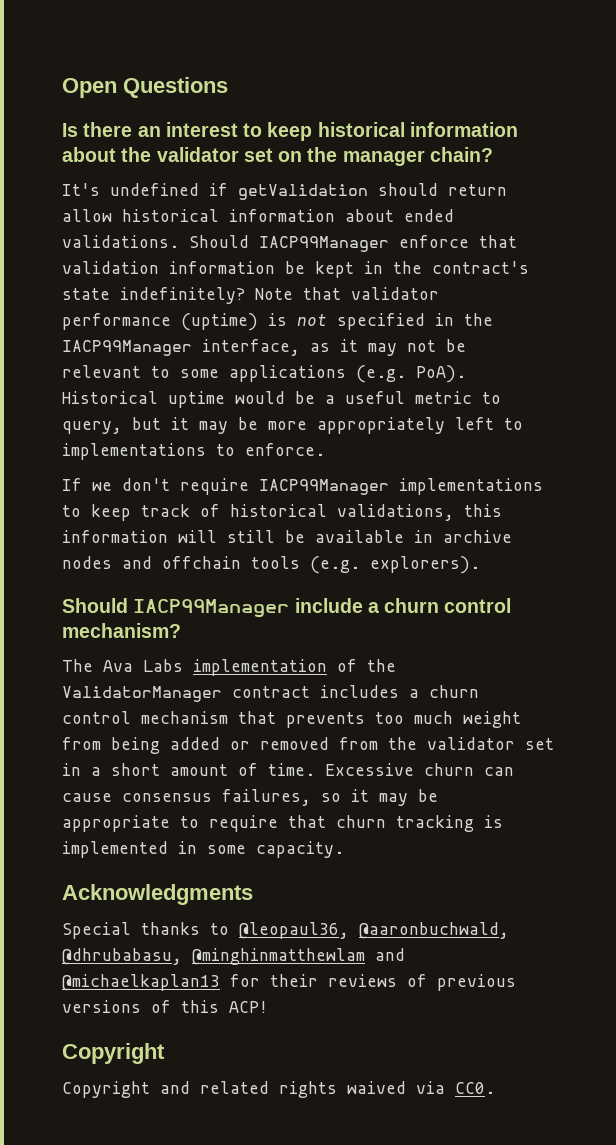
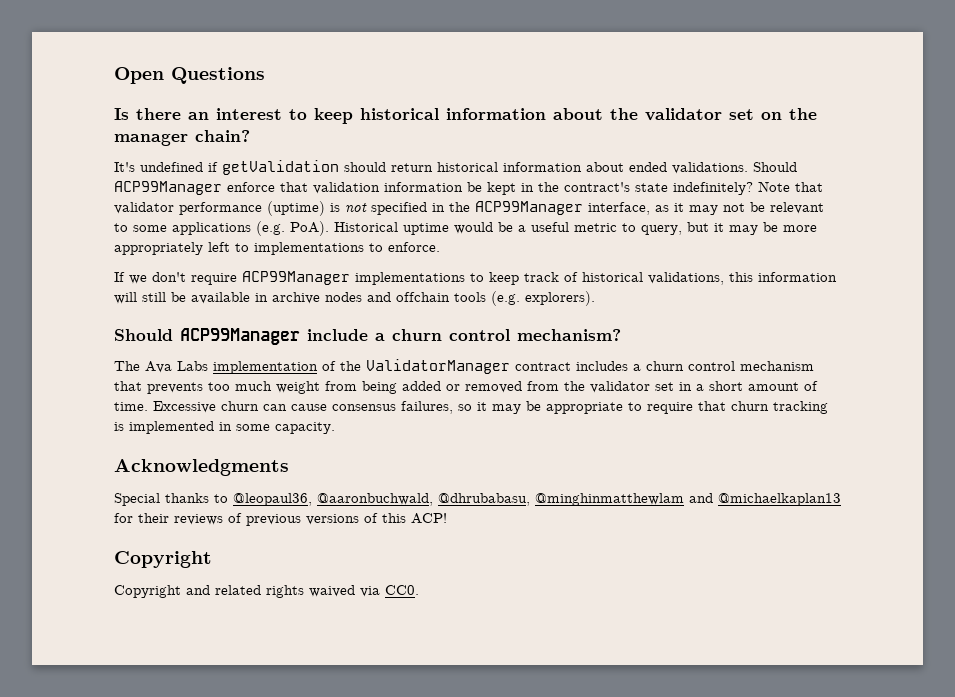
- It's undefined if getValidation should return allow historical information about ended validations.
+ It's undefined if getValidation should return historical information about ended validations.
- Should IACP99Manager enforce that validation information be kept in the contract's state indefinitely?
+ Should ACP99Manager enforce that validation information be kept in the contract's state indefinitely?
- Note that validator performance (uptime) is not specified in the IACP99Manager interface, as it may not be relevant to some applications (e.g. PoA).
+ Note that validator performance (uptime) is not specified in the ACP99Manager interface, as it may not be relevant to some applications (e.g. PoA).
- If we don't require IACP99Manager implementations to keep track of historical validations, this information will still be available in archive nodes and offchain tools (e.g. explorers).
+ If we don't require ACP99Manager implementations to keep track of historical validations, this information will still be available in archive nodes and offchain tools (e.g. explorers).
- Should IACP99Manager include a churn control mechanism?
+ Should ACP99Manager include a churn control mechanism?

